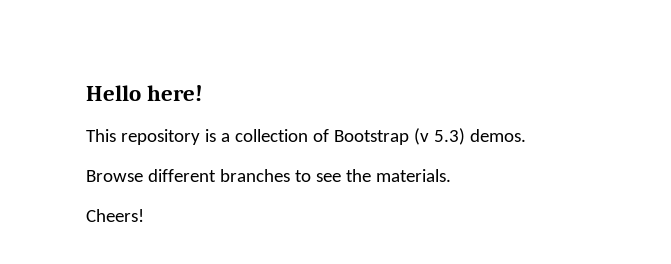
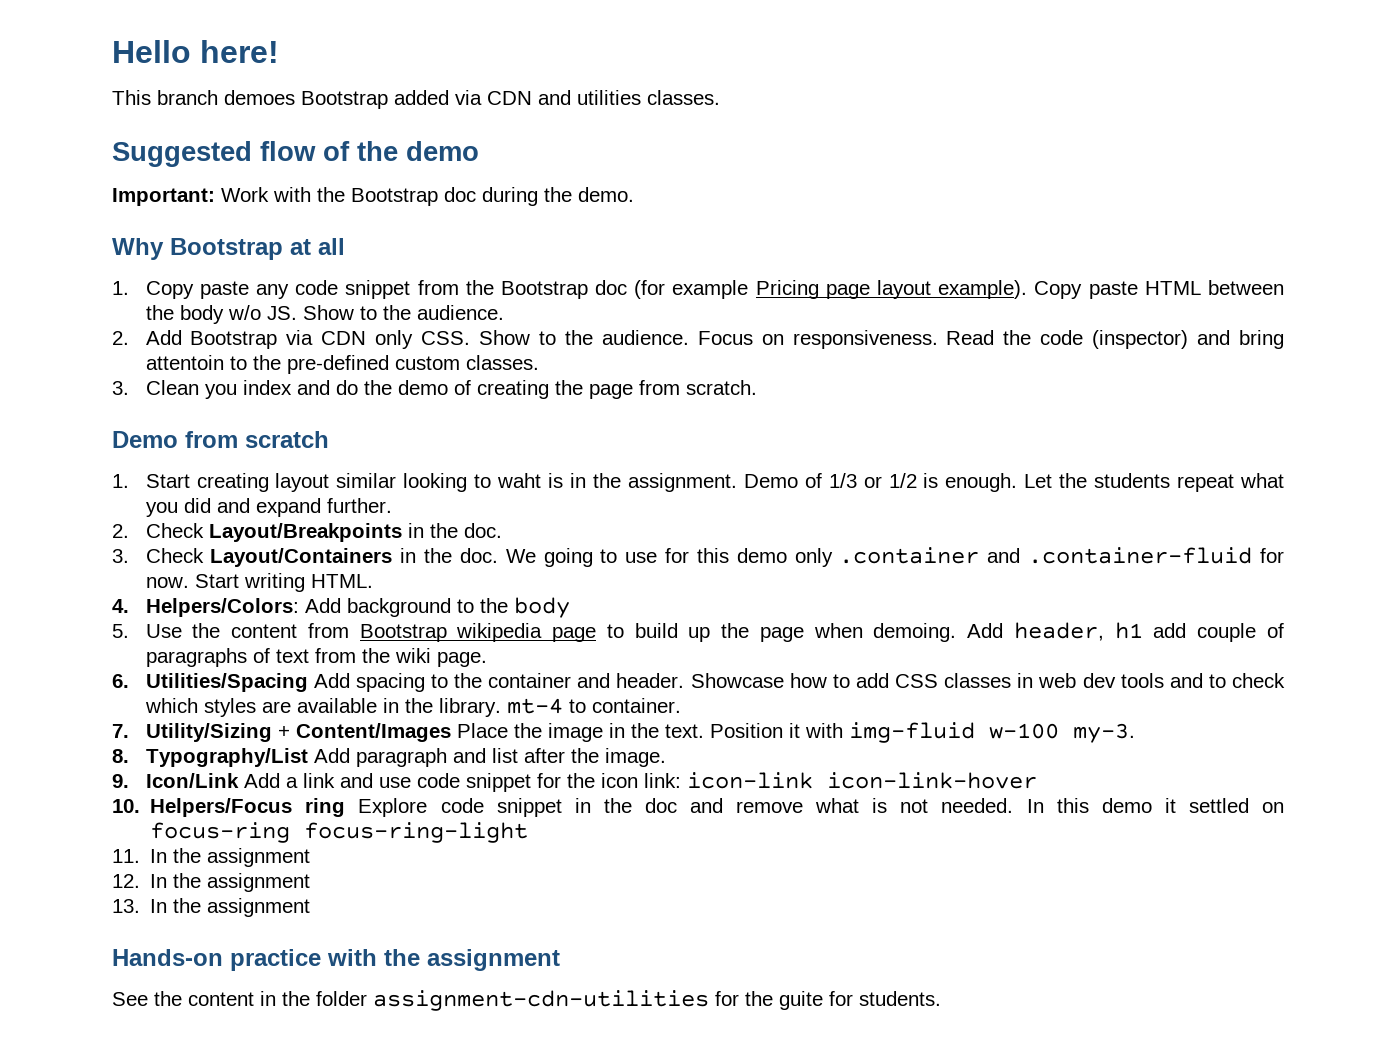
- This repository is a collection of Bootstrap (v 5.3) demos.
- Browse different branches to see the materials.
- Cheers!
+ This branch demoes Bootstrap added via CDN and utilities classes.
+ Suggested flow of the demo
+ Important: Work with the Bootstrap doc during the demo.
+ Why Bootstrap at all
+ 1. Copy paste any code snippet from the Bootstrap doc (for example Pricing page layout example). Copy paste HTML between the body w/o JS. Show to the audience.
+ 2. Add Bootstrap via CDN only CSS. Show to the audience. Focus on responsiveness. Read the code (inspector) and bring attentoin to the pre-defined custom classes.
+ 3. Clean you index and do the demo of creating the page from scratch.
+ Demo from scratch
+ 1. Start creating layout similar looking to waht is in the assignment. Demo of 1/3 or 1/2 is enough. Let the students repeat what you did and expand further.
+ 2. Check Layout/Breakpoints in the doc.
+ 3. Check Layout/Containers in the doc. We going to use for this demo only .container and .container-fluid for now. Start writing HTML.
+ 4. Helpers/Colors: Add background to the body
+ 5. Use the content from Bootstrap wikipedia page to build up the page when demoing. Add header, h1 add couple of paragraphs of text from the wiki page.
+ 6. Utilities/Spacing Add spacing to the container and header. Showcase how to add CSS classes in web dev tools and to check which styles are available in the library. mt-4 to container.
+ 7. Utility/Sizing + Content/Images Place the image in the text. Position it with img-fluid w-100 my-3.
+ 8. Typography/List Add paragraph and list after the image.
+ 9. Icon/Link Add a link and use code snippet for the icon link: icon-link icon-link-hover
+ 10. Helpers/Focus ring Explore code snippet in the doc and remove what is not needed. In this demo it settled on focus-ring focus-ring-light
+ 11. In the assignment
+ 12. In the assignment
+ 13. In the assignment
+ Hands-on practice with the assignment
+ See the content in the folder assignment-cdn-utilities for the guite for students.

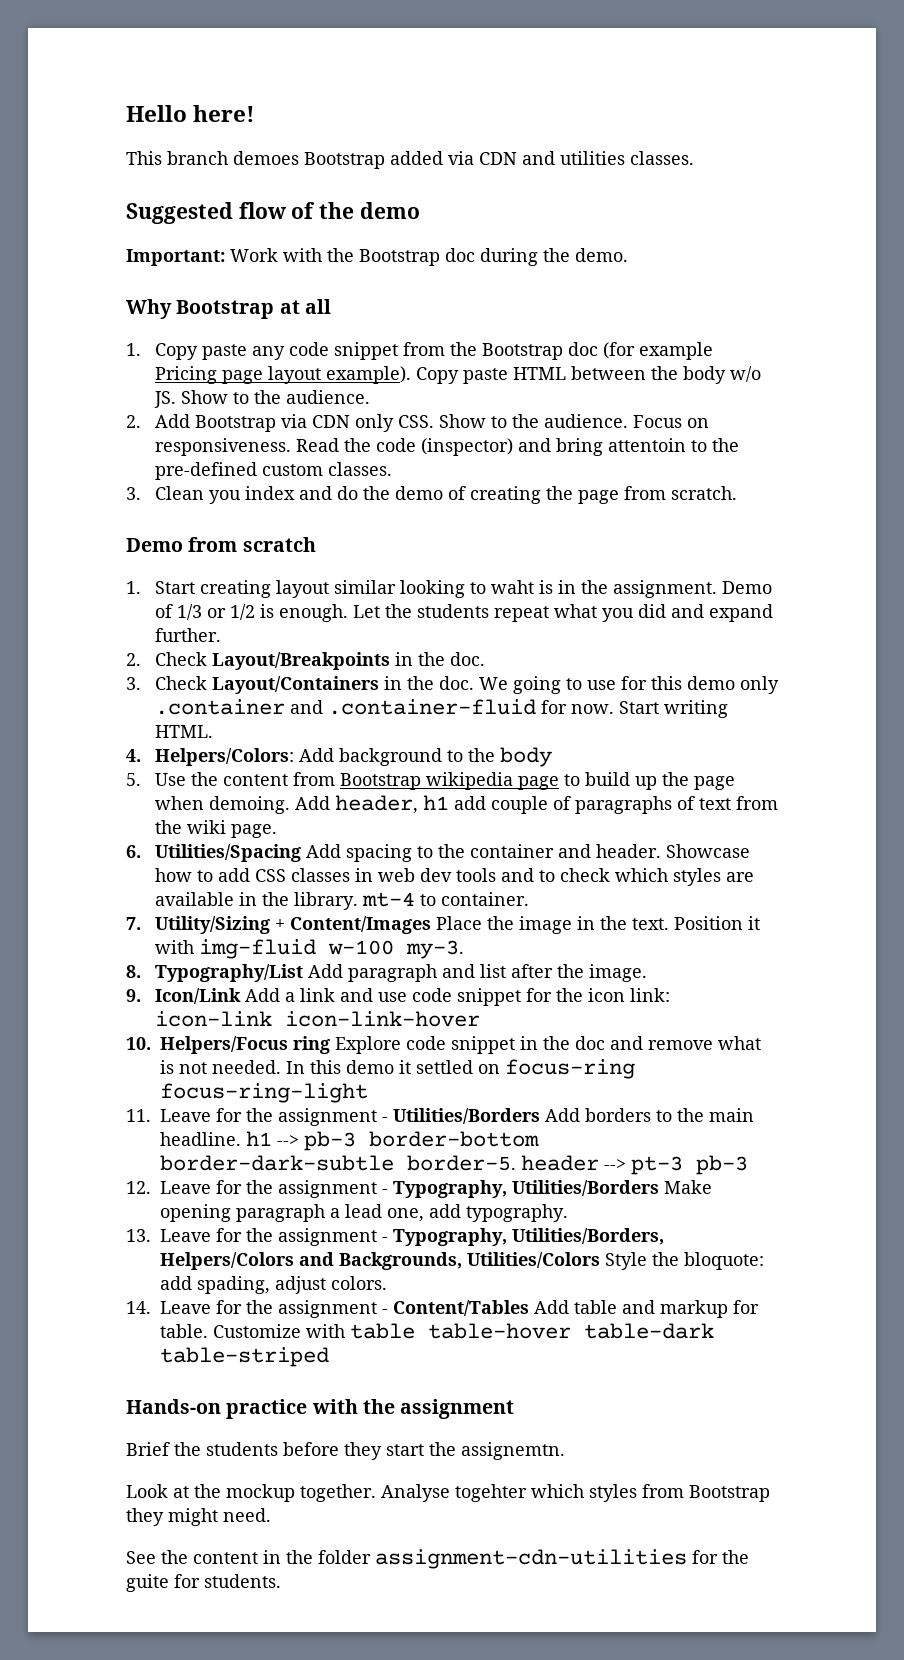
- 11. In the assignment
+ 11. Leave for the assignment - Utilities/Borders Add borders to the main headline. h1 --> pb-3 border-bottom border-dark-subtle border-5. header --> pt-3 pb-3
- 12. In the assignment
+ 12. Leave for the assignment - Typography, Utilities/Borders Make opening paragraph a lead one, add typography.
- 13. In the assignment
+ 13. Leave for the assignment - Typography, Utilities/Borders, Helpers/Colors and Backgrounds, Utilities/Colors Style the bloquote: add spading, adjust colors.
+ 14. Leave for the assignment - Content/Tables Add table and markup for table. Customize with table table-hover table-dark table-striped
+ Brief the students before they start the assignemtn.
+ Look at the mockup together. Analyse togehter which styles from Bootstrap they might need.

